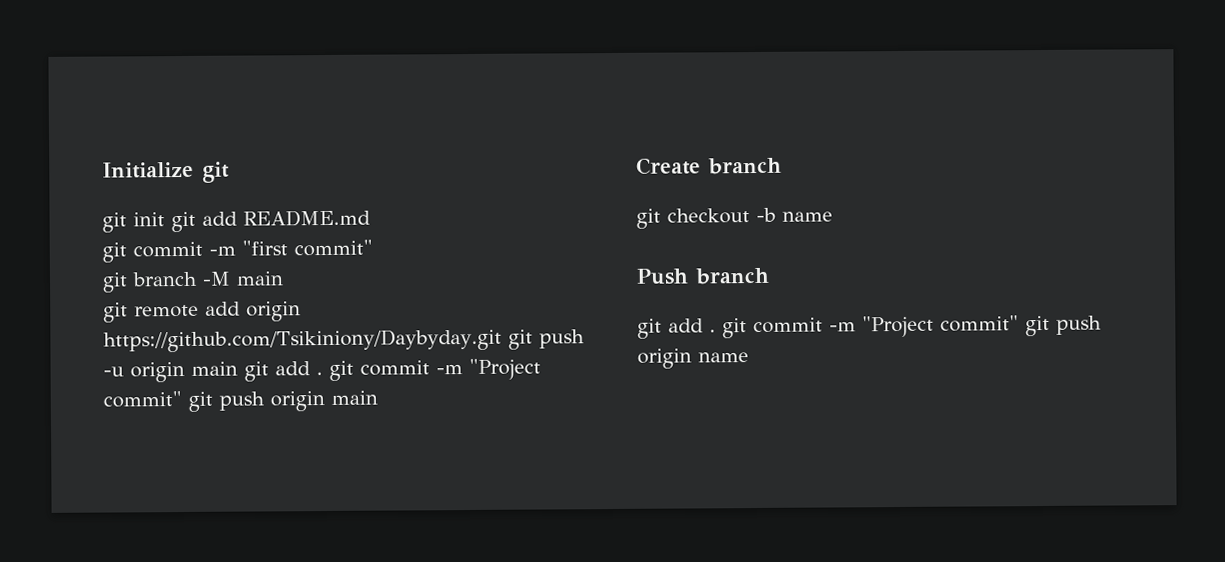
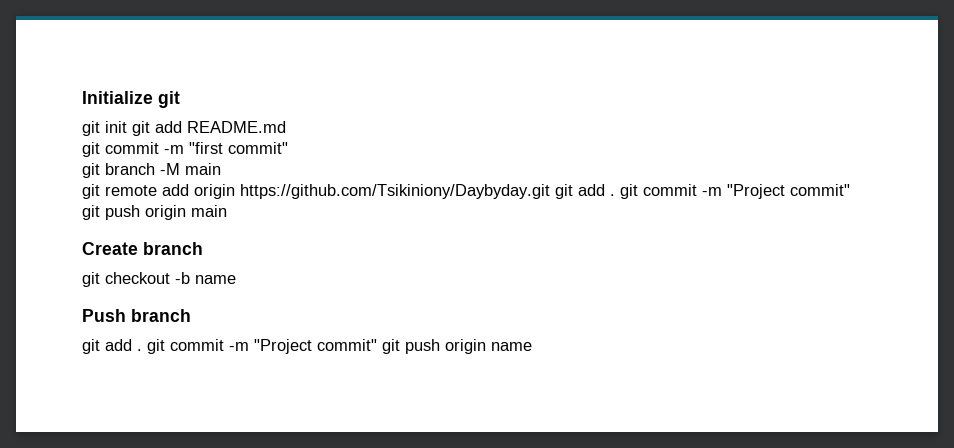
- git remote add origin https://github.com/Tsikiniony/Daybyday.git git push -u origin main git add . git commit -m "Project commit" git push origin main
+ git remote add origin https://github.com/Tsikiniony/Daybyday.git git add . git commit -m "Project commit" git push origin main

